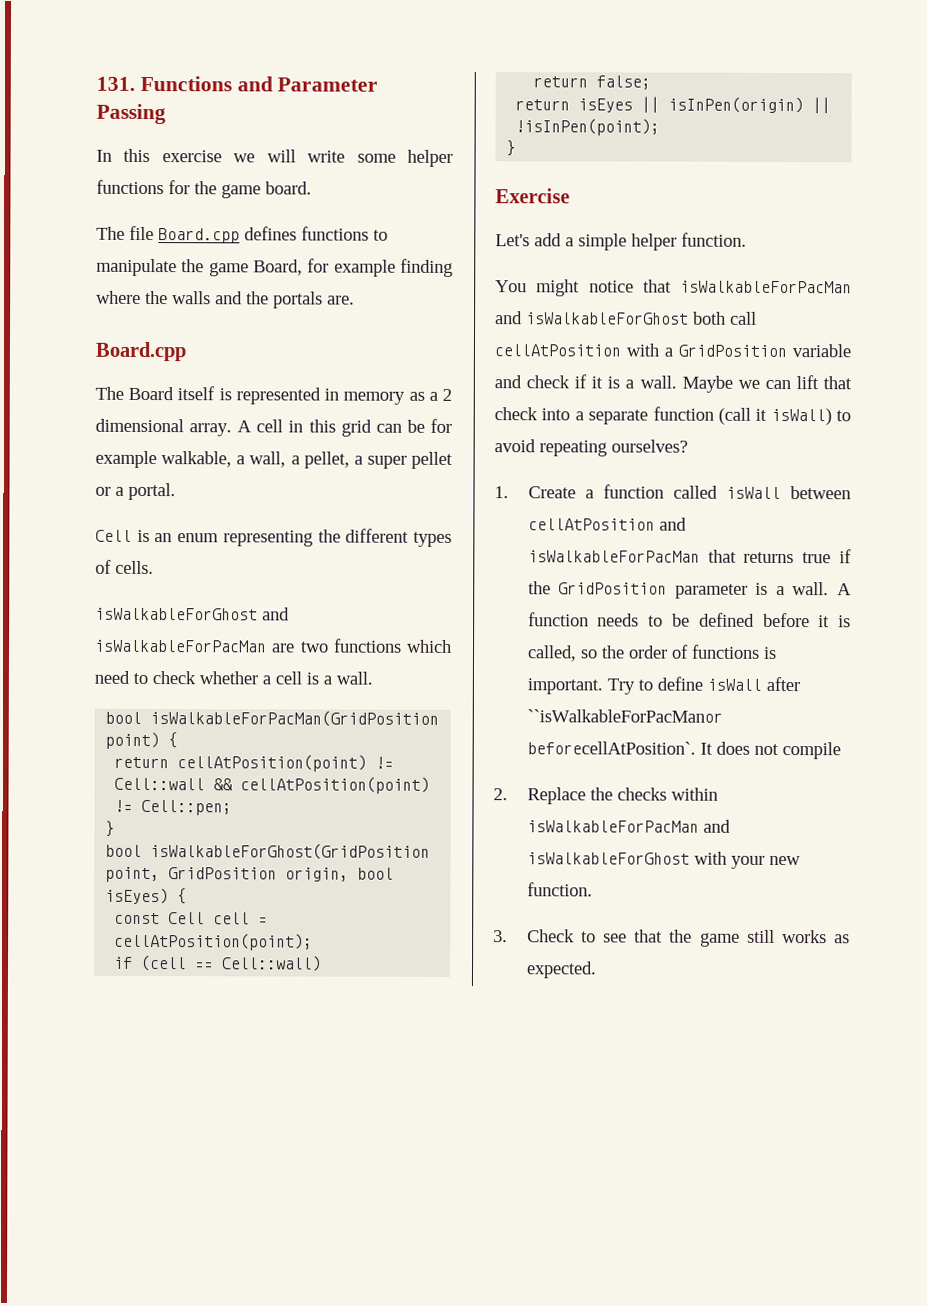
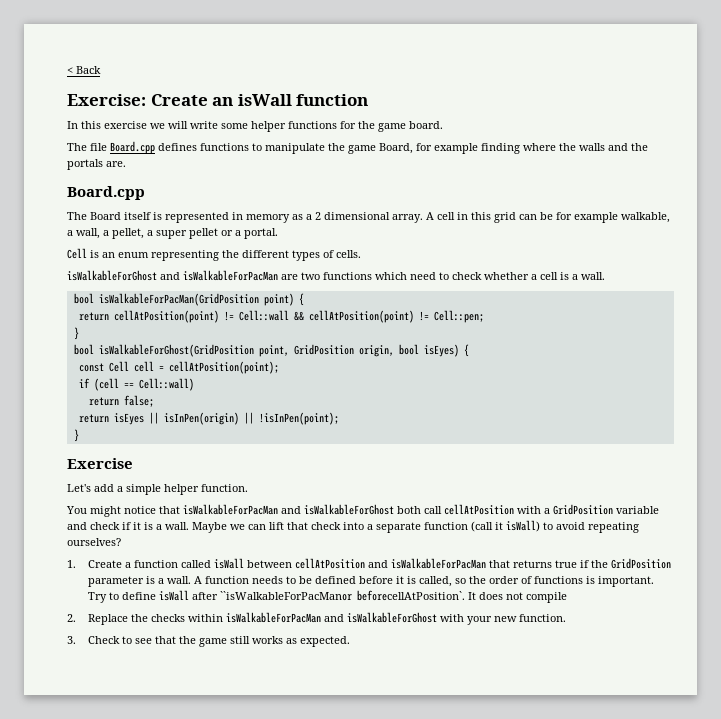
- 131. Functions and Parameter Passing
+ < Back
+ Exercise: Create an isWall function

